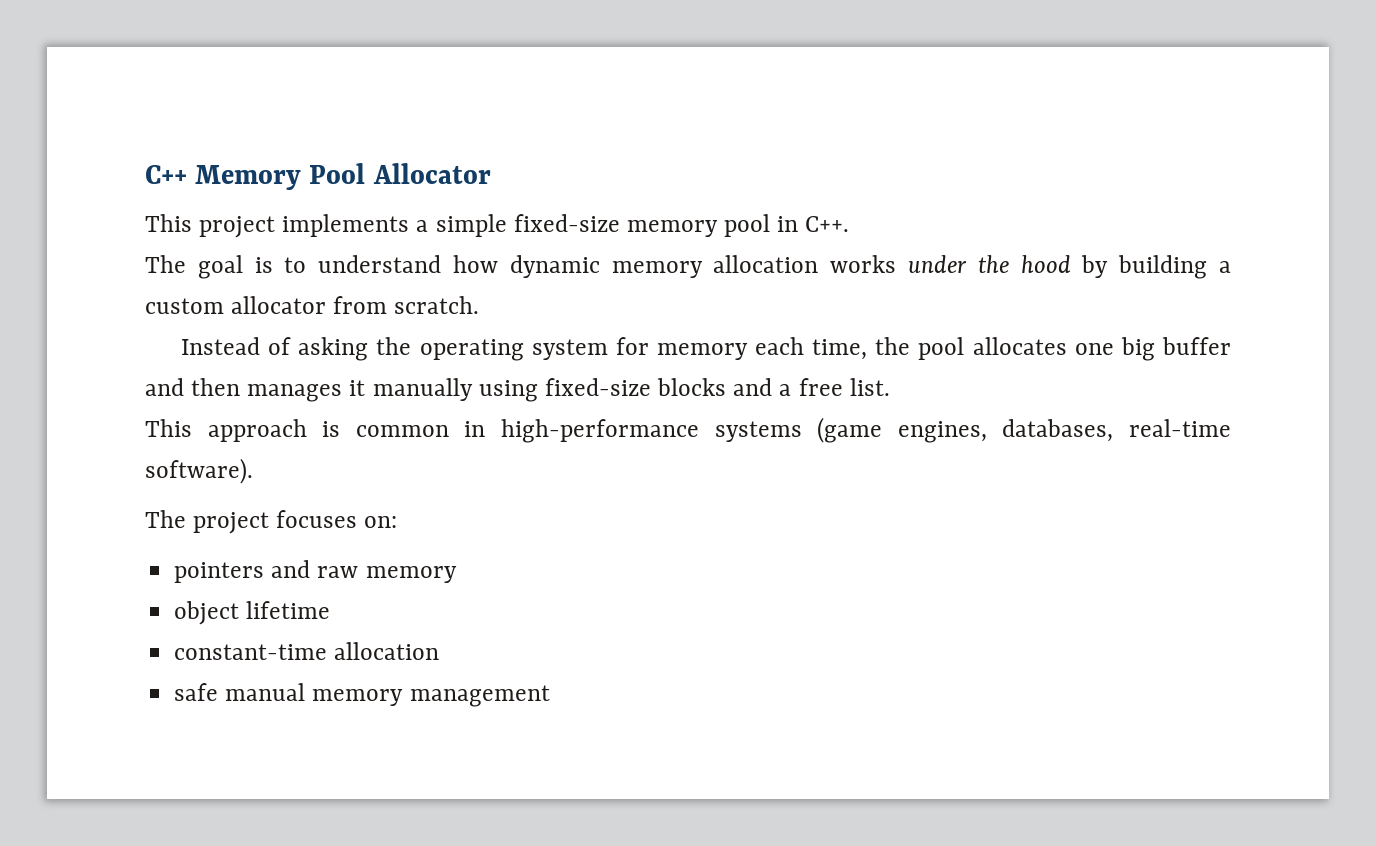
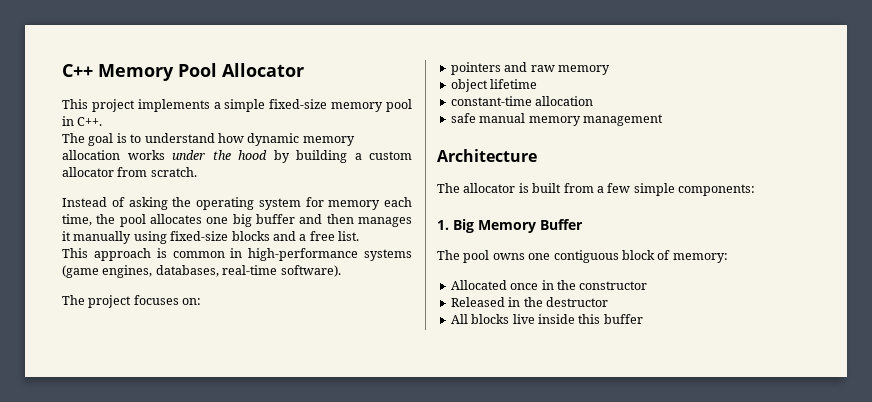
+ Architecture
+ The allocator is built from a few simple components:
+ 1. Big Memory Buffer
+ The pool owns one contiguous block of memory:
+ Allocated once in the constructor
+ Released in the destructor
+ All blocks live inside this buffer

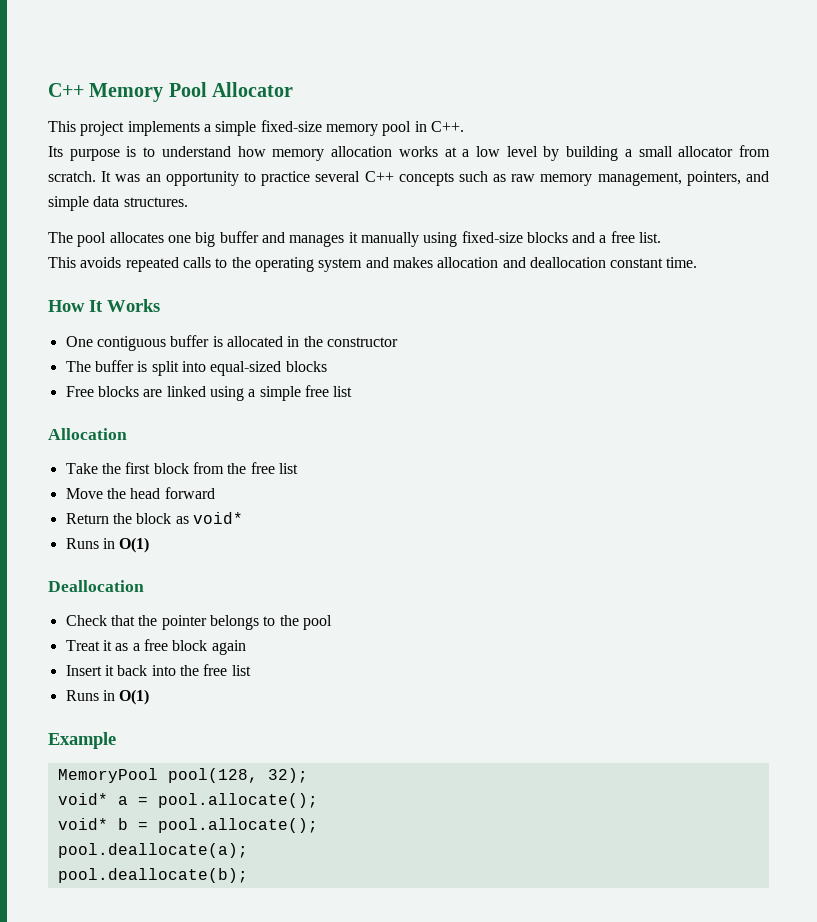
- The goal is to understand how dynamic memory allocation works under the hood by building a custom allocator from scratch.
- Instead of asking the operating system for memory each time, the pool allocates one big buffer and then manages it manually using fixed-size blocks and a free list.
+ Its purpose is to understand how memory allocation works at a low level by building a small allocator from scratch. It was an opportunity to practice several C++ concepts such as raw memory management, pointers, and simple data structures.
+ The pool allocates one big buffer and manages it manually using fixed-size blocks and a free list.
- This approach is common in high-performance systems (game engines, databases, real-time software).
- The project focuses on:
- pointers and raw memory
- object lifetime
- constant-time allocation
- safe manual memory management
- Architecture
- The allocator is built from a few simple components:
- 1. Big Memory Buffer
- The pool owns one contiguous block of memory:
- Allocated once in the constructor
- Released in the destructor
- All blocks live inside this buffer
+ This avoids repeated calls to the operating system and makes allocation and deallocation constant time.
+ How It Works
+ One contiguous buffer is allocated in the constructor
+ The buffer is split into equal-sized blocks
+ Free blocks are linked using a simple free list
+ Allocation
+ Take the first block from the free list
+ Move the head forward
+ Return the block as void*
+ Runs in O(1)
+ Deallocation
+ Check that the pointer belongs to the pool
+ Treat it as a free block again
+ Insert it back into the free list
+ Runs in O(1)
+ Example
+ MemoryPool pool(128, 32);
+ void* a = pool.allocate();
+ void* b = pool.allocate();
+ pool.deallocate(a);
+ pool.deallocate(b);

